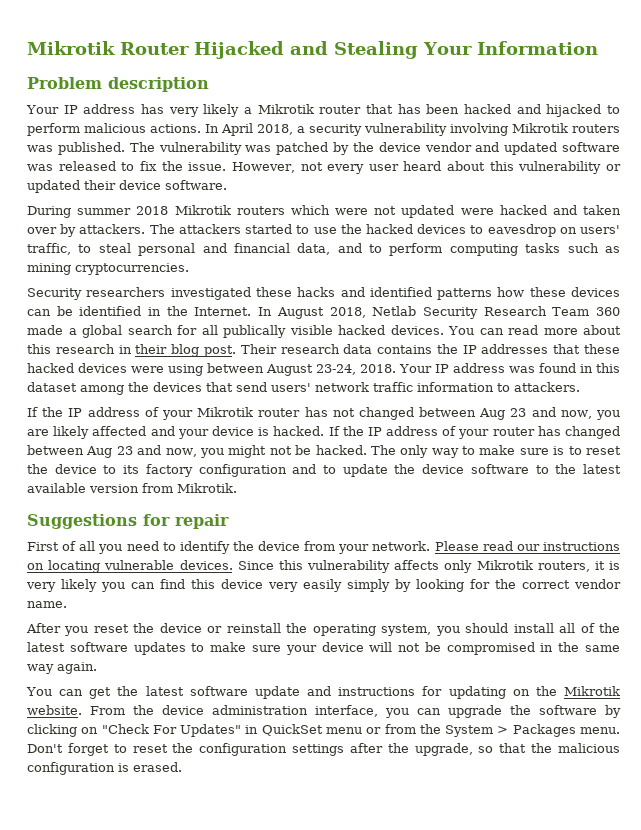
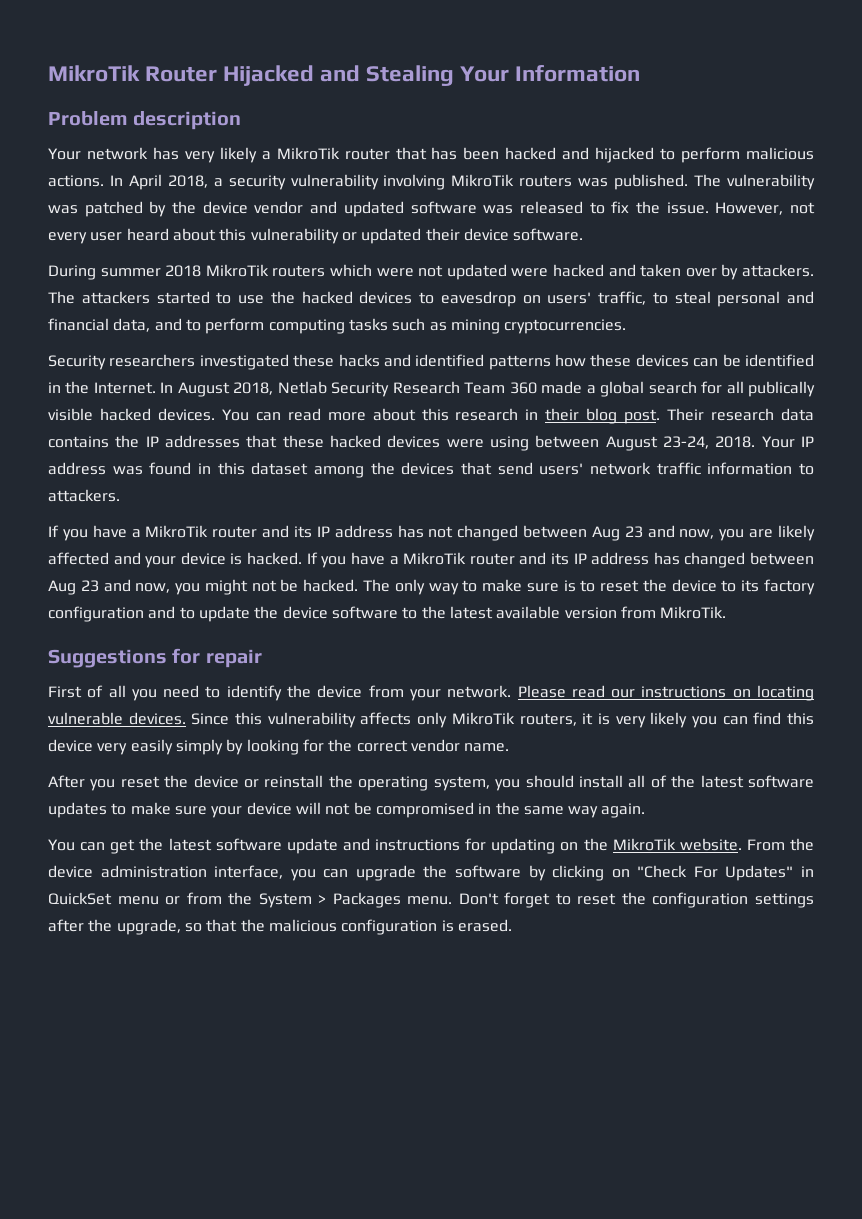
- Mikrotik Router Hijacked and Stealing Your Information
+ MikroTik Router Hijacked and Stealing Your Information
- Your IP address has very likely a Mikrotik router that has been hacked and hijacked to perform malicious actions.
+ Your network has very likely a MikroTik router that has been hacked and hijacked to perform malicious actions.
- In April 2018, a security vulnerability involving Mikrotik routers was published.
+ In April 2018, a security vulnerability involving MikroTik routers was published.
- During summer 2018 Mikrotik routers which were not updated were hacked and taken over by attackers.
+ During summer 2018 MikroTik routers which were not updated were hacked and taken over by attackers.
- If the IP address of your Mikrotik router has not changed between Aug 23 and now, you are likely affected and your device is hacked.
+ If you have a MikroTik router and its IP address has not changed between Aug 23 and now, you are likely affected and your device is hacked.
- If the IP address of your router has changed between Aug 23 and now, you might not be hacked.
+ If you have a MikroTik router and its IP address has changed between Aug 23 and now, you might not be hacked.
- The only way to make sure is to reset the device to its factory configuration and to update the device software to the latest available version from Mikrotik.
+ The only way to make sure is to reset the device to its factory configuration and to update the device software to the latest available version from MikroTik.
- Since this vulnerability affects only Mikrotik routers, it is very likely you can find this device very easily simply by looking for the correct vendor name.
+ Since this vulnerability affects only MikroTik routers, it is very likely you can find this device very easily simply by looking for the correct vendor name.
- You can get the latest software update and instructions for updating on the Mikrotik website.
+ You can get the latest software update and instructions for updating on the MikroTik website.

